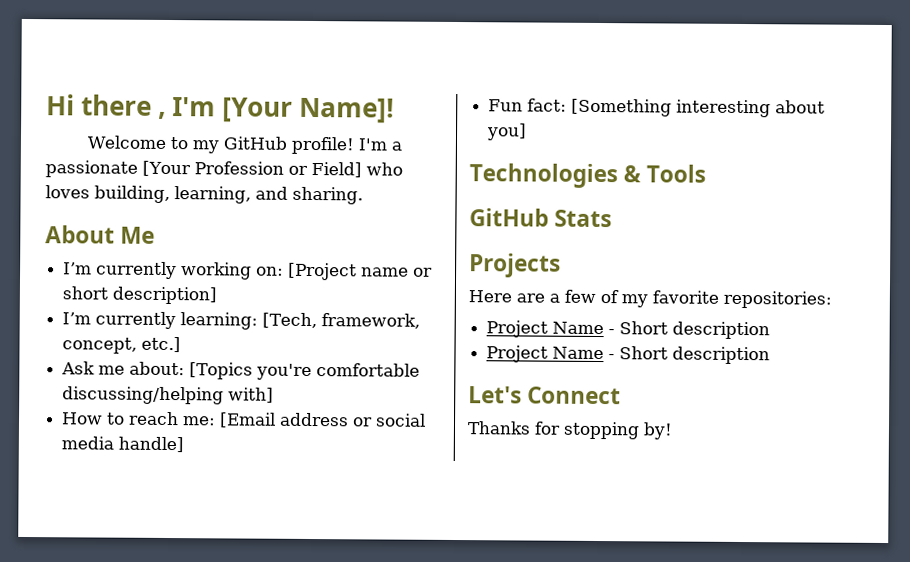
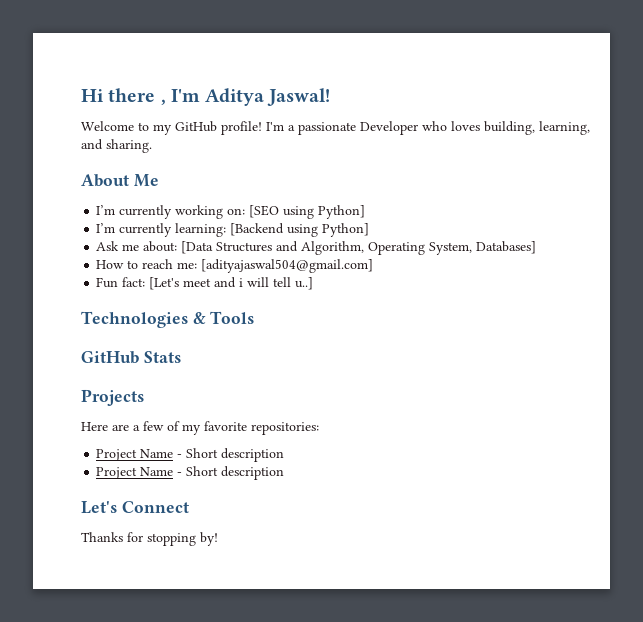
- Hi there , I'm [Your Name]!
+ Hi there , I'm Aditya Jaswal!
- I'm a passionate [Your Profession or Field] who loves building, learning, and sharing.
+ I'm a passionate Developer who loves building, learning, and sharing.
- I’m currently working on: [Project name or short description]
+ I’m currently working on: [SEO using Python]
- I’m currently learning: [Tech, framework, concept, etc.]
+ I’m currently learning: [Backend using Python]
- Ask me about: [Topics you're comfortable discussing/helping with]
- How to reach me: [Email address or social media handle]
- Fun fact: [Something interesting about you]
+ Ask me about: [Data Structures and Algorithm, Operating System, Databases]
+ How to reach me: [adityajaswal504@gmail.com]
+ Fun fact: [Let's meet and i will tell u..]

